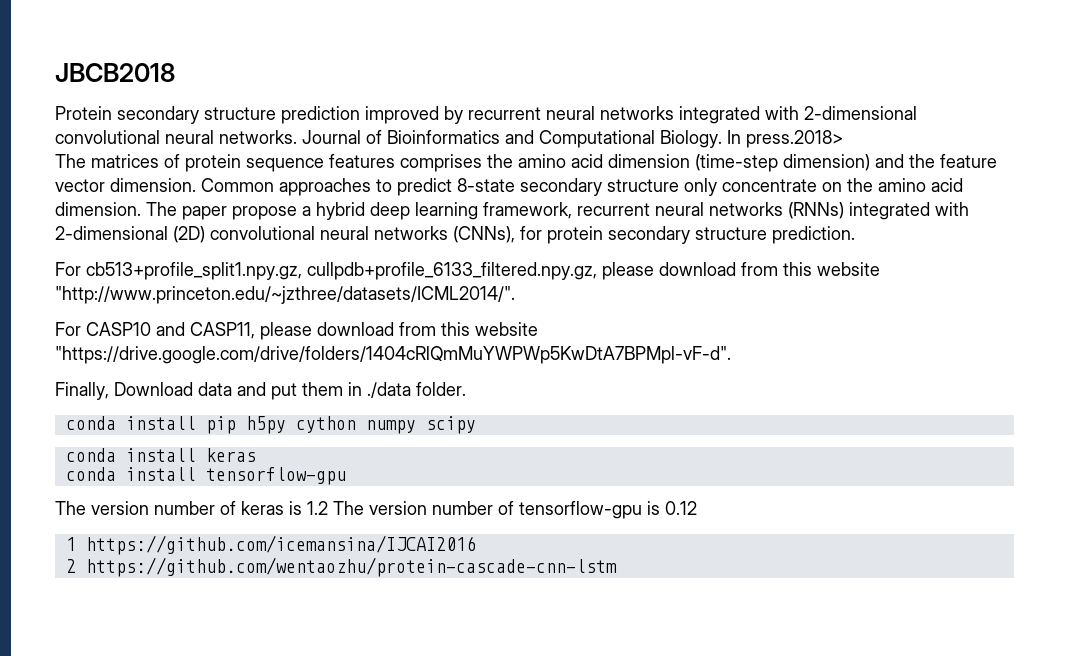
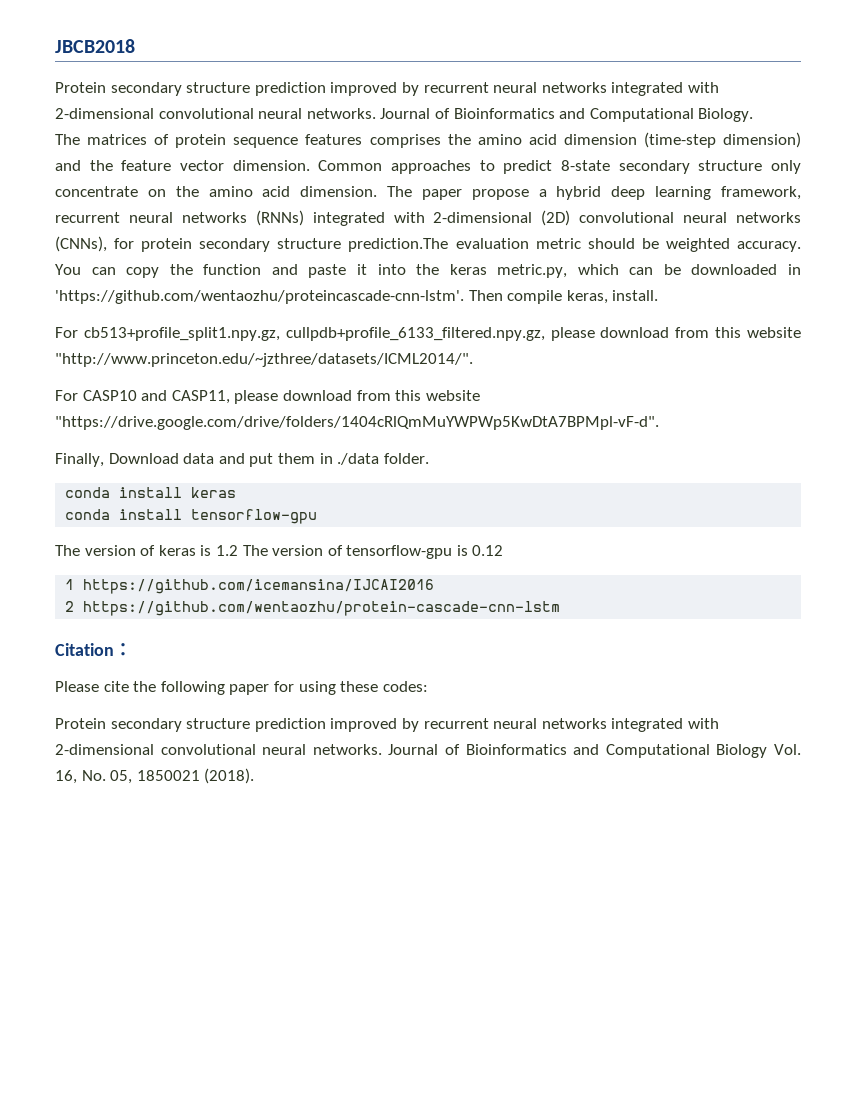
- In press.2018>
- The paper propose a hybrid deep learning framework, recurrent neural networks (RNNs) integrated with 2-dimensional (2D) convolutional neural networks (CNNs), for protein secondary structure prediction.
+ The paper propose a hybrid deep learning framework, recurrent neural networks (RNNs) integrated with 2-dimensional (2D) convolutional neural networks (CNNs), for protein secondary structure prediction.The evaluation metric should be weighted accuracy. You can copy the function and paste it into the keras metric.py, which can be downloaded in 'https://github.com/wentaozhu/proteincascade-cnn-lstm'. Then compile keras, install.
- conda install pip h5py cython numpy scipy
- The version number of keras is 1.2 The version number of tensorflow-gpu is 0.12
+ The version of keras is 1.2 The version of tensorflow-gpu is 0.12
+ Citation：
+ Please cite the following paper for using these codes:
+ Protein secondary structure prediction improved by recurrent neural networks integrated with 2-dimensional convolutional neural networks. Journal of Bioinformatics and Computational Biology Vol. 16, No. 05, 1850021 (2018).

